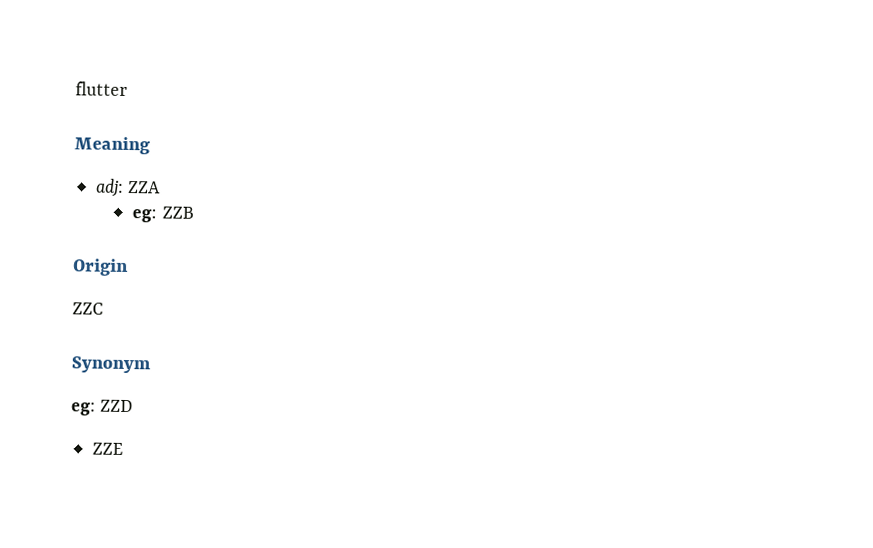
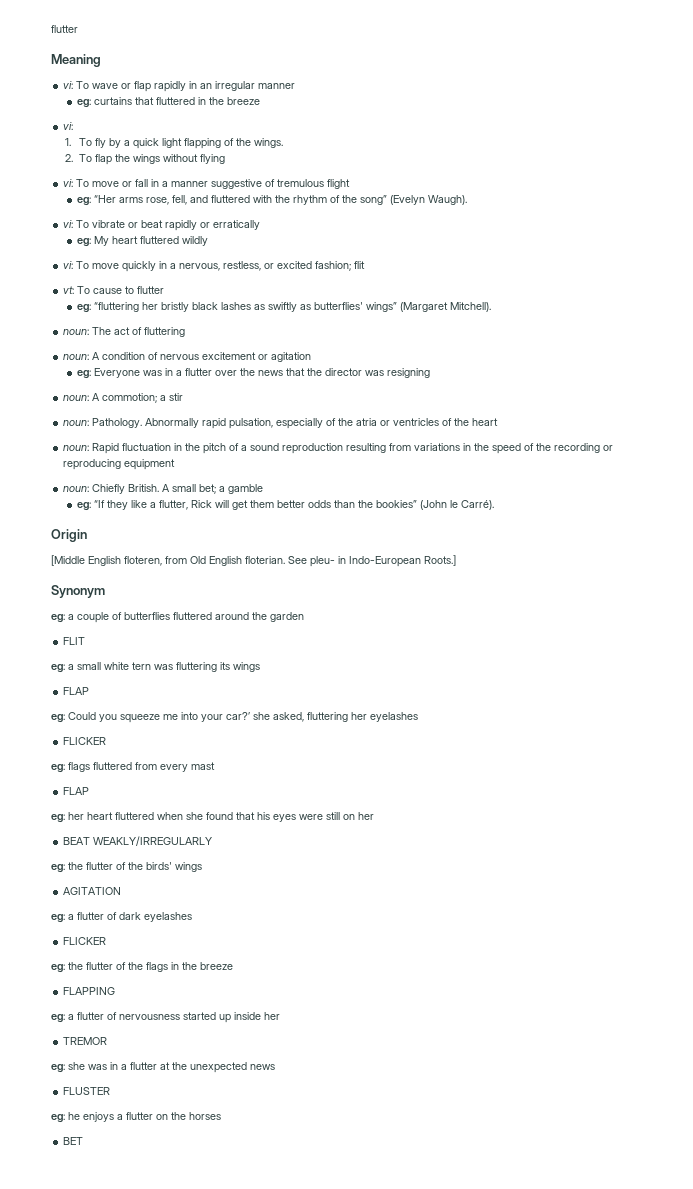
- adj: ZZA
- eg: ZZB
+ vi: To wave or flap rapidly in an irregular manner
+ eg: curtains that fluttered in the breeze
+ vi:
+ 1. To fly by a quick light flapping of the wings.
+ 2. To flap the wings without flying
+ vi: To move or fall in a manner suggestive of tremulous flight
+ eg: “Her arms rose, fell, and fluttered with the rhythm of the song” (Evelyn Waugh).
+ vi: To vibrate or beat rapidly or erratically
+ eg: My heart fluttered wildly
+ vi: To move quickly in a nervous, restless, or excited fashion; flit
+ vt: To cause to flutter
+ eg: “fluttering her bristly black lashes as swiftly as butterflies' wings” (Margaret Mitchell).
+ noun: The act of fluttering
+ noun: A condition of nervous excitement or agitation
+ eg: Everyone was in a flutter over the news that the director was resigning
+ noun: A commotion; a stir
+ noun: Pathology. Abnormally rapid pulsation, especially of the atria or ventricles of the heart
+ noun: Rapid fluctuation in the pitch of a sound reproduction resulting from variations in the speed of the recording or reproducing equipment
+ noun: Chiefly British. A small bet; a gamble
+ eg: “If they like a flutter, Rick will get them better odds than the bookies” (John le Carré).
  Origin
- ZZC
+ [Middle English floteren, from Old English floterian. See pleu- in Indo-European Roots.]
  Synonym
- eg: ZZD
- ZZE
+ eg: a couple of butterflies fluttered around the garden
+ FLIT
+ eg: a small white tern was fluttering its wings
+ FLAP
+ eg: Could you squeeze me into your car?’ she asked, fluttering her eyelashes
+ FLICKER
+ eg: flags fluttered from every mast
+ FLAP
+ eg: her heart fluttered when she found that his eyes were still on her
+ BEAT WEAKLY/IRREGULARLY
+ eg: the flutter of the birds' wings
+ AGITATION
+ eg: a flutter of dark eyelashes
+ FLICKER
+ eg: the flutter of the flags in the breeze
+ FLAPPING
+ eg: a flutter of nervousness started up inside her
+ TREMOR
+ eg: she was in a flutter at the unexpected news
+ FLUSTER
+ eg: he enjoys a flutter on the horses
+ BET

